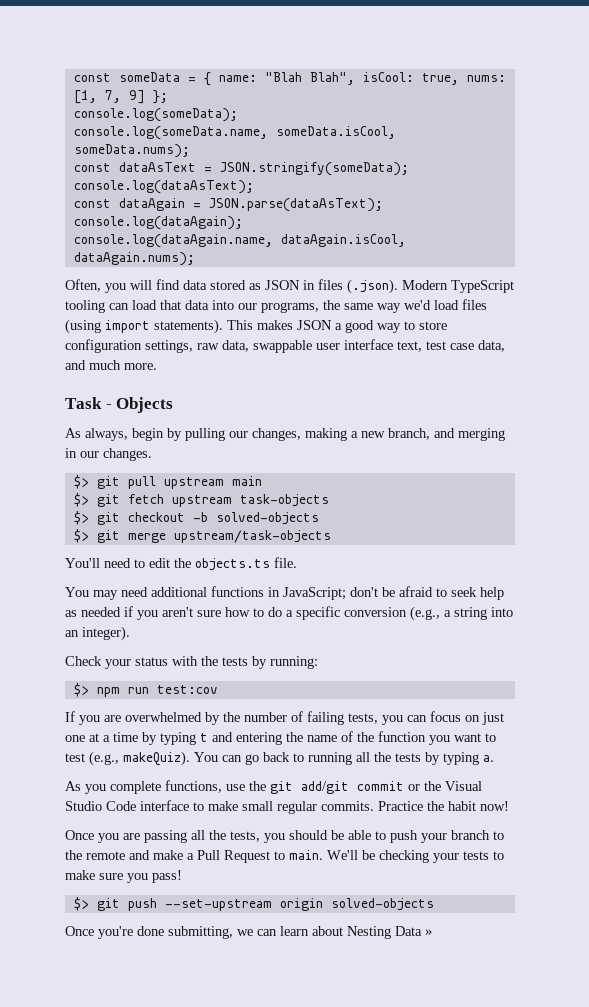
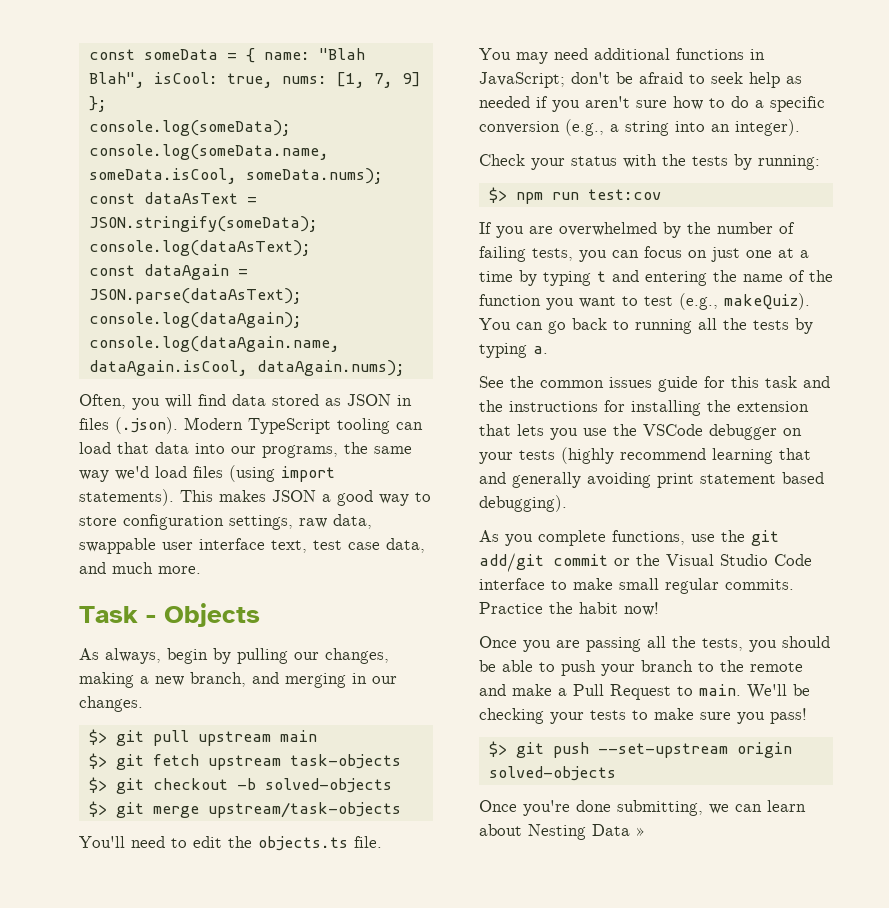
+ See the common issues guide for this task and the instructions for installing the extension that lets you use the VSCode debugger on your tests (highly recommend learning that and generally avoiding print statement based debugging).

